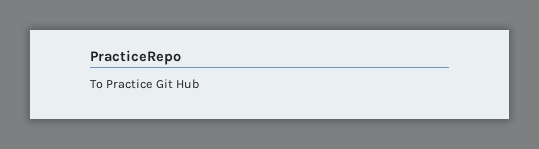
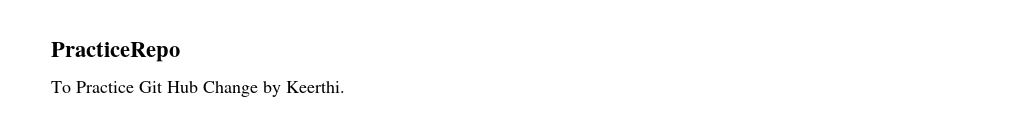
- To Practice Git Hub
+ To Practice Git Hub Change by Keerthi.

